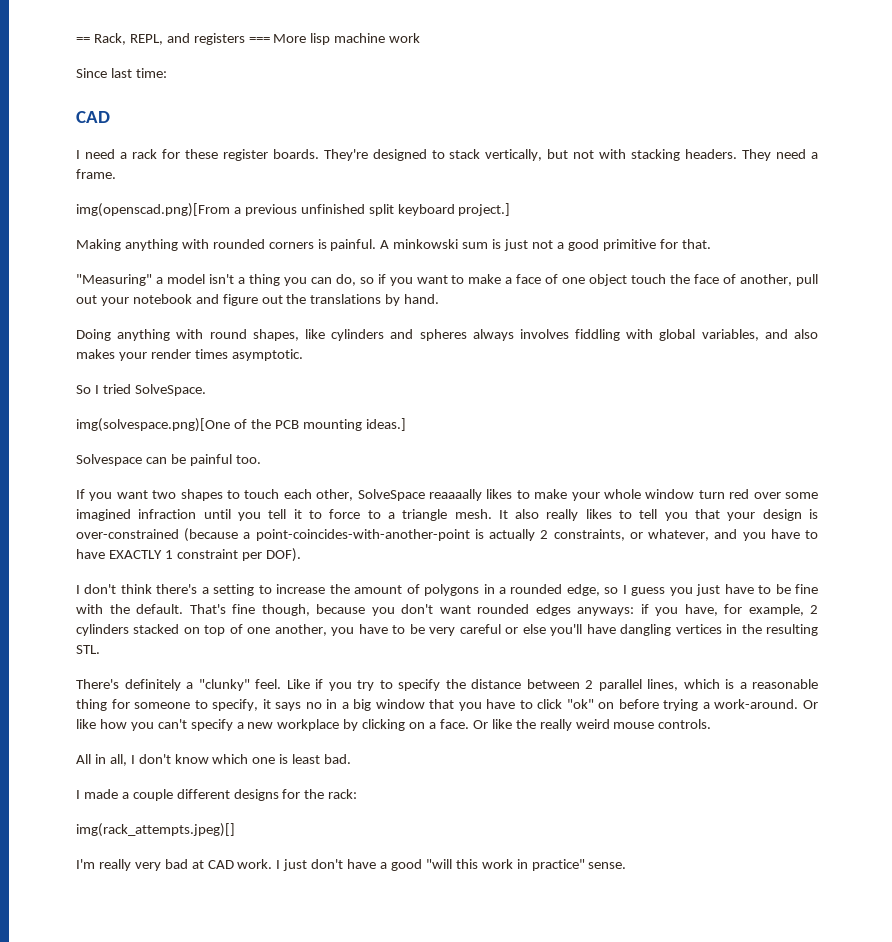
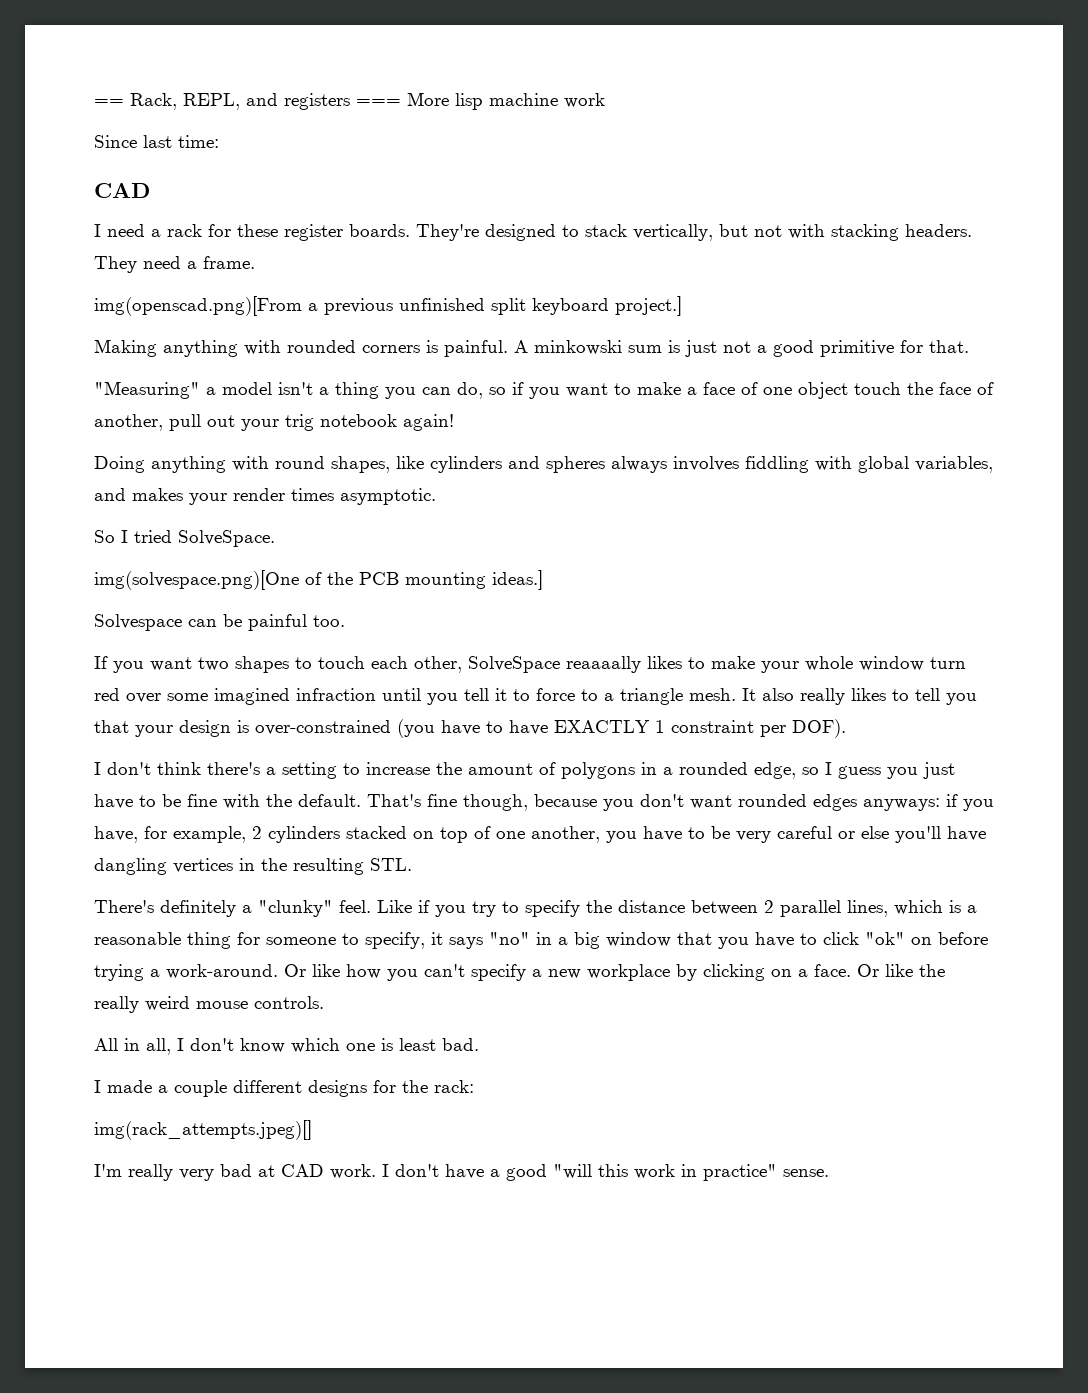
- "Measuring" a model isn't a thing you can do, so if you want to make a face of one object touch the face of another, pull out your notebook and figure out the translations by hand.
+ "Measuring" a model isn't a thing you can do, so if you want to make a face of one object touch the face of another, pull out your trig notebook again!
- Doing anything with round shapes, like cylinders and spheres always involves fiddling with global variables, and also makes your render times asymptotic.
+ Doing anything with round shapes, like cylinders and spheres always involves fiddling with global variables, and makes your render times asymptotic.
- It also really likes to tell you that your design is over-constrained (because a point-coincides-with-another-point is actually 2 constraints, or whatever, and you have to have EXACTLY 1 constraint per DOF).
+ It also really likes to tell you that your design is over-constrained (you have to have EXACTLY 1 constraint per DOF).
- Like if you try to specify the distance between 2 parallel lines, which is a reasonable thing for someone to specify, it says no in a big window that you have to click "ok" on before trying a work-around.
+ Like if you try to specify the distance between 2 parallel lines, which is a reasonable thing for someone to specify, it says "no" in a big window that you have to click "ok" on before trying a work-around.
- I just don't have a good "will this work in practice" sense.
+ I don't have a good "will this work in practice" sense.

